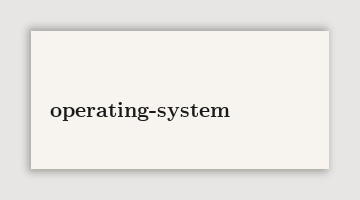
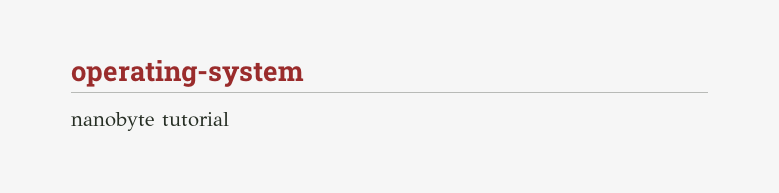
+ nanobyte tutorial

